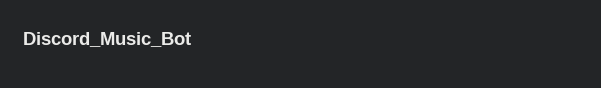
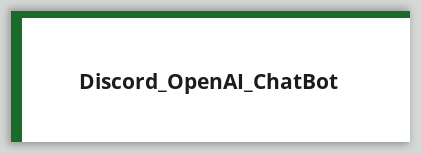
- Discord_Music_Bot
+ Discord_OpenAI_ChatBot

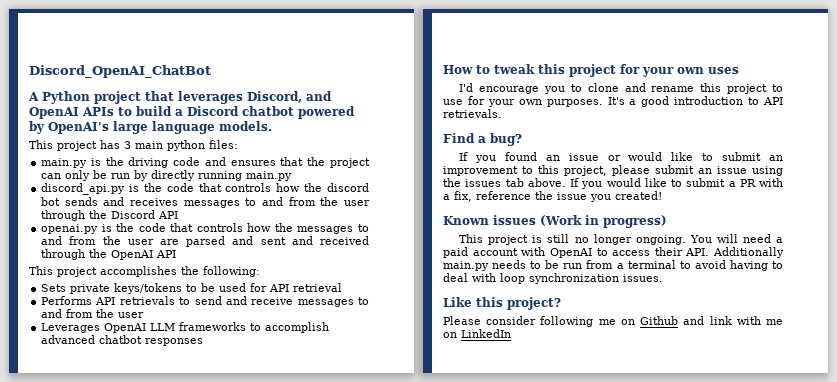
+ A Python project that leverages Discord, and OpenAI APIs to build a Discord chatbot powered by OpenAI's large language models.
+ This project has 3 main python files:
+ main.py is the driving code and ensures that the project can only be run by directly running main.py
+ discord_api.py is the code that controls how the discord bot sends and receives messages to and from the user through the Discord API
+ openai.py is the code that controls how the messages to and from the user are parsed and sent and received through the OpenAI API
+ This project accomplishes the following:
+ Sets private keys/tokens to be used for API retrieval
+ Performs API retrievals to send and receive messages to and from the user
+ Leverages OpenAI LLM frameworks to accomplish advanced chatbot responses
+ How to tweak this project for your own uses
+ I'd encourage you to clone and rename this project to use for your own purposes. It's a good introduction to API retrievals.
+ Find a bug?
+ If you found an issue or would like to submit an improvement to this project, please submit an issue using the issues tab above. If you would like to submit a PR with a fix, reference the issue you created!
+ Known issues (Work in progress)
+ This project is still no longer ongoing. You will need a paid account with OpenAI to access their API. Additionally main.py needs to be run from a terminal to avoid having to deal with loop synchronization issues.
+ Like this project?
+ Please consider following me on Github and link with me on LinkedIn

